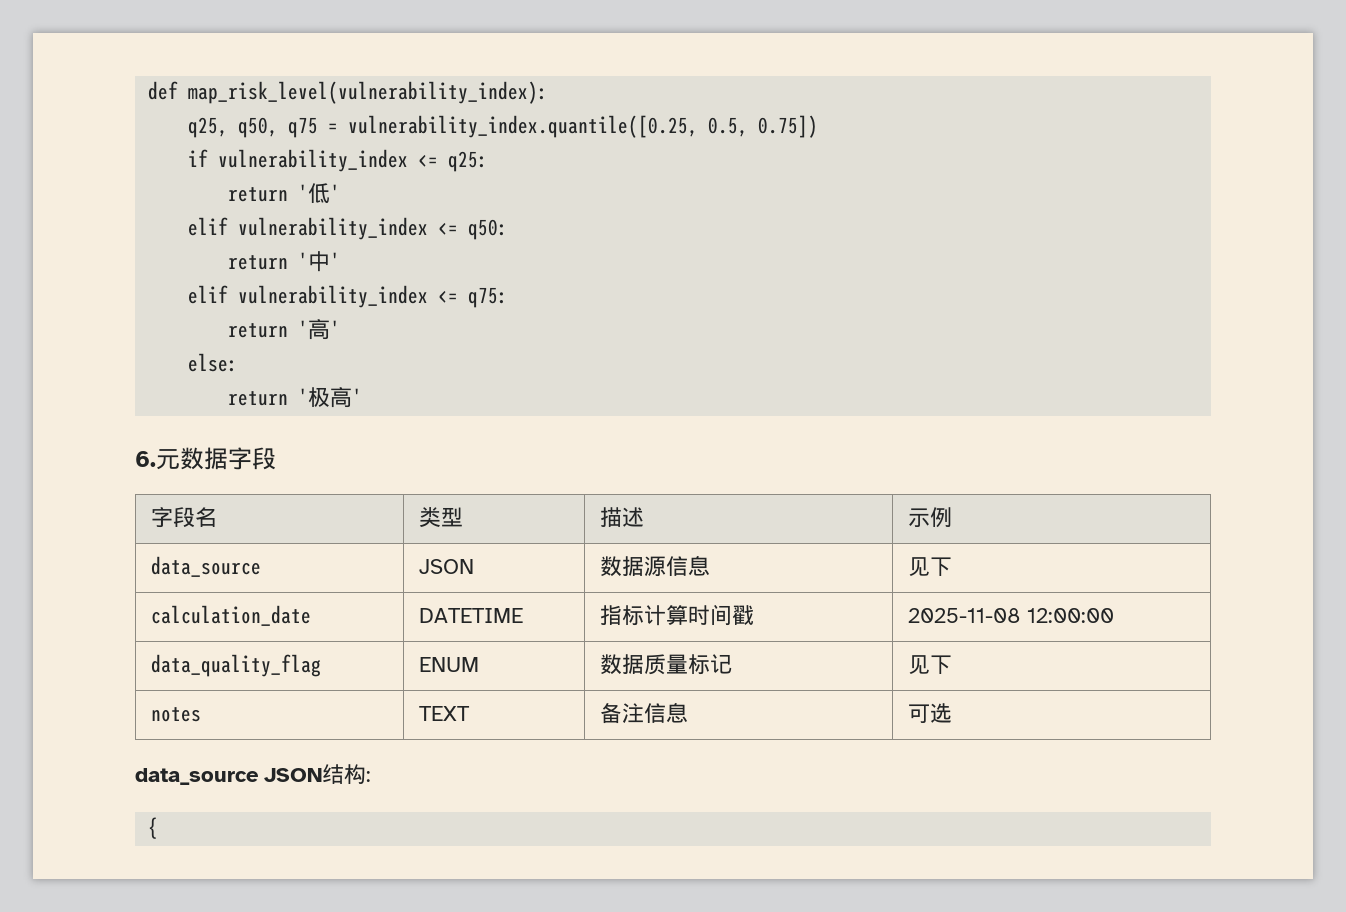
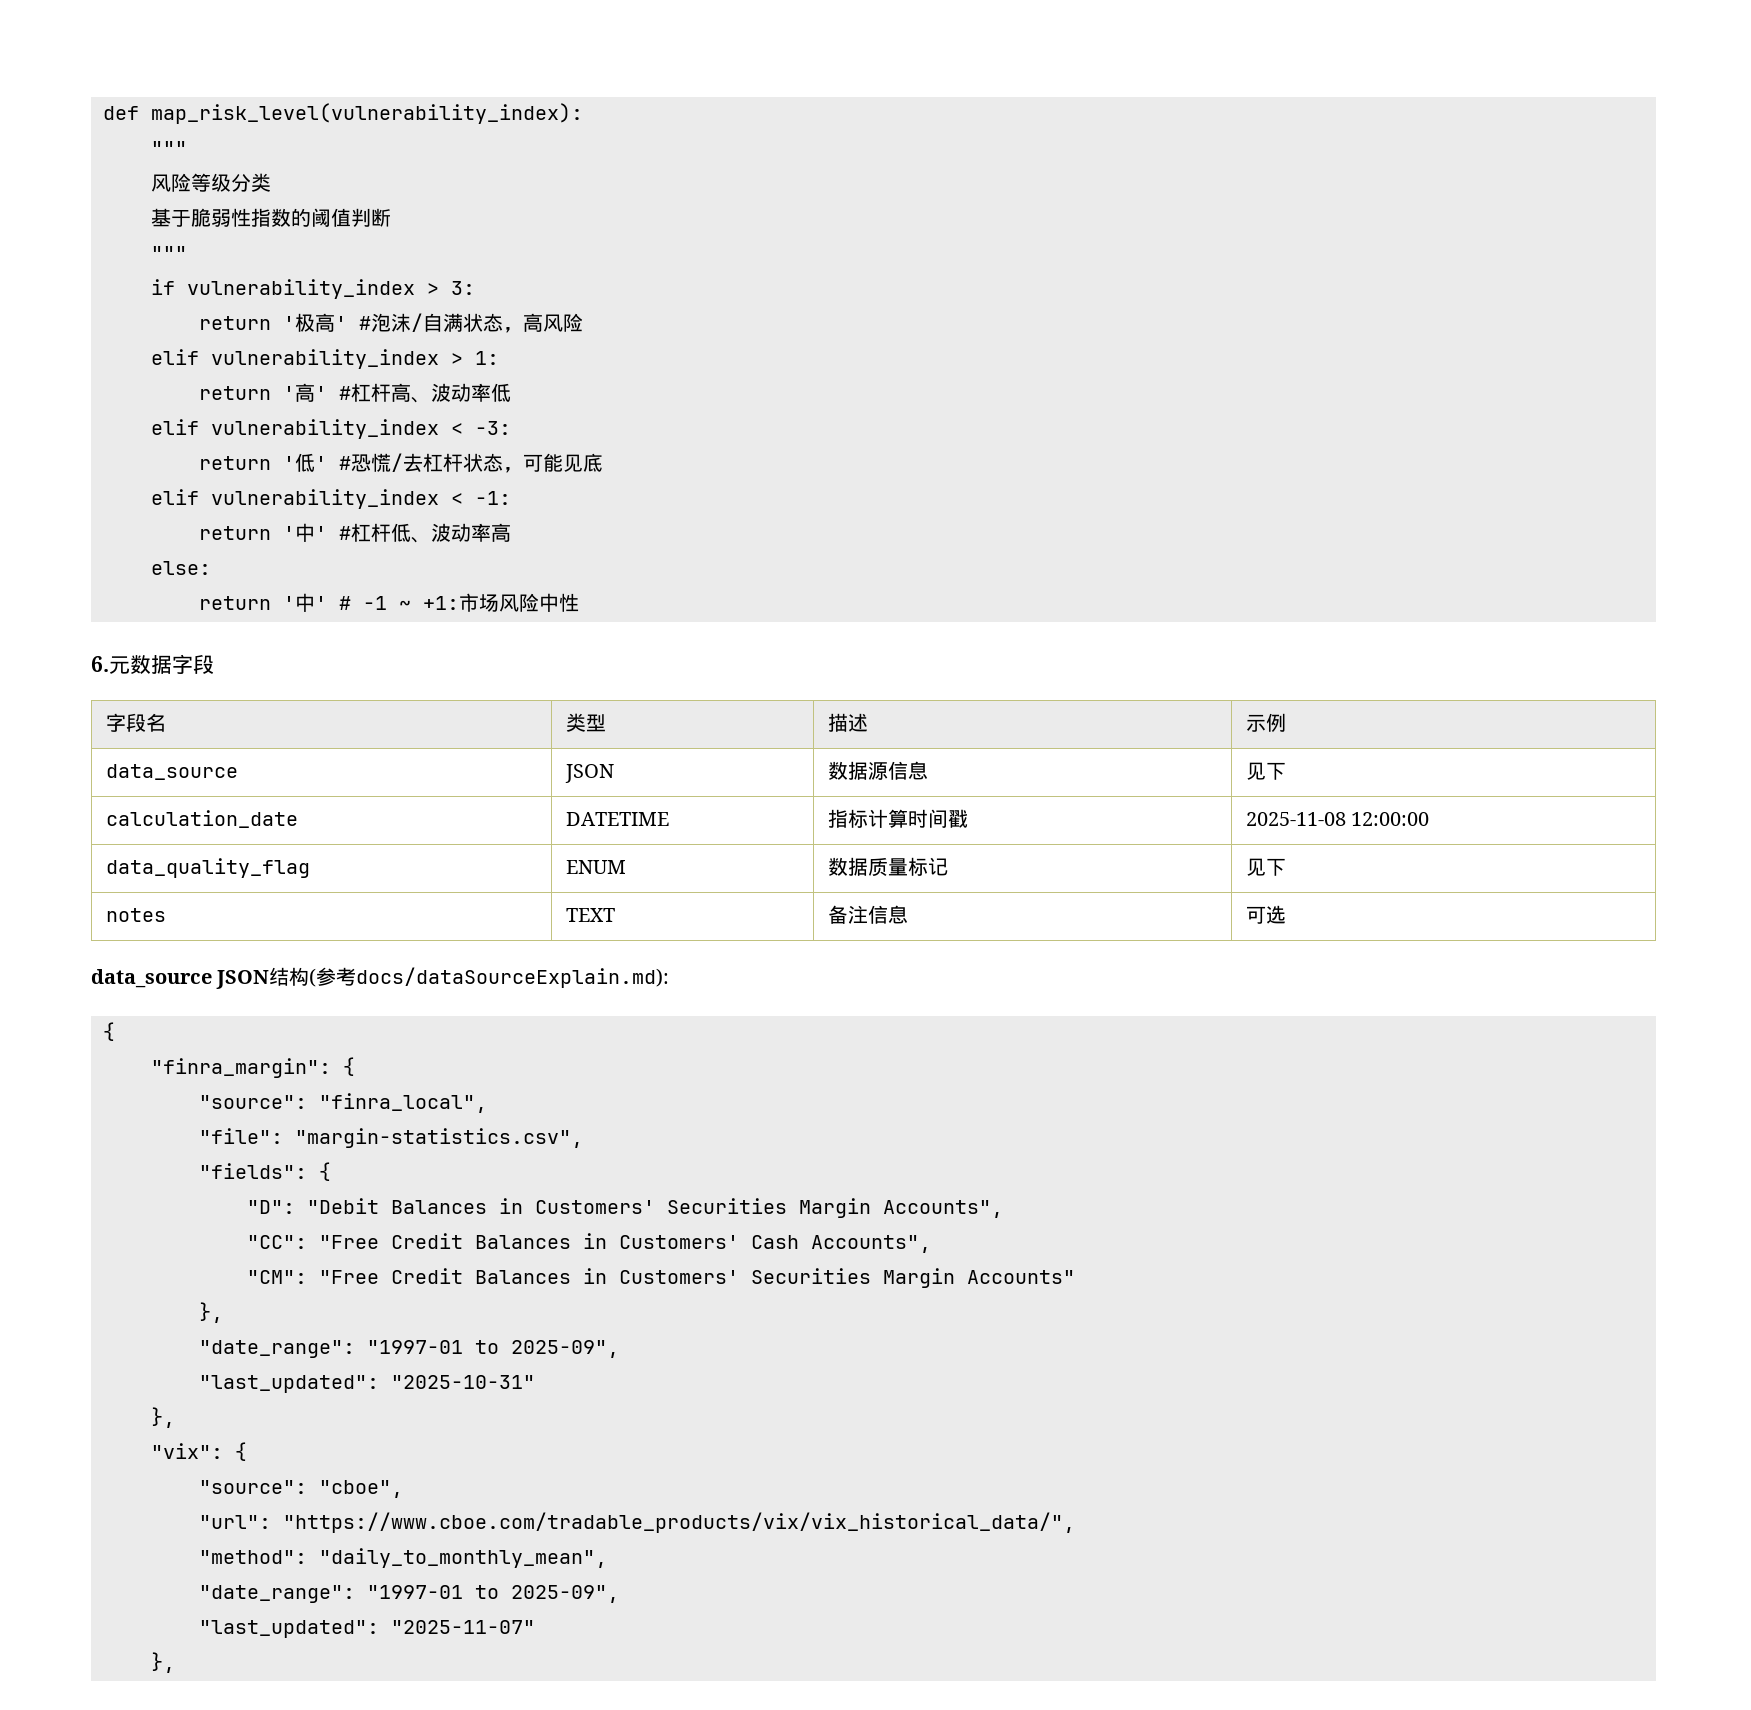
  def map_risk_level(vulnerability_index):
- q25, q50, q75 = vulnerability_index.quantile([0.25, 0.5, 0.75])
- if vulnerability_index <= q25:
- return '低'
- elif vulnerability_index <= q50:
- return '中'
- elif vulnerability_index <= q75:
- return '高'
+ """
+ 风险等级分类
+ 基于脆弱性指数的阈值判断
+ """
+ if vulnerability_index > 3:
+ return '极高' #泡沫/自满状态，高风险
+ elif vulnerability_index > 1:
+ return '高' #杠杆高、波动率低
+ elif vulnerability_index < -3:
+ return '低' #恐慌/去杠杆状态，可能见底
+ elif vulnerability_index < -1:
+ return '中' #杠杆低、波动率高
  else:
- return '极高'
+ return '中' # -1 ~ +1:市场风险中性
- data_source JSON结构:
+ data_source JSON结构(参考docs/dataSourceExplain.md):
  {
+ "finra_margin": {
+ "source": "finra_local",
+ "file": "margin-statistics.csv",
+ "fields": {
+ "D": "Debit Balances in Customers' Securities Margin Accounts",
+ "CC": "Free Credit Balances in Customers' Cash Accounts",
+ "CM": "Free Credit Balances in Customers' Securities Margin Accounts"
+ },
+ "date_range": "1997-01 to 2025-09",
+ "last_updated": "2025-10-31"
+ },
+ "vix": {
+ "source": "cboe",
+ "url": "https://www.cboe.com/tradable_products/vix/vix_historical_data/",
+ "method": "daily_to_monthly_mean",
+ "date_range": "1997-01 to 2025-09",
+ "last_updated": "2025-11-07"
+ },

